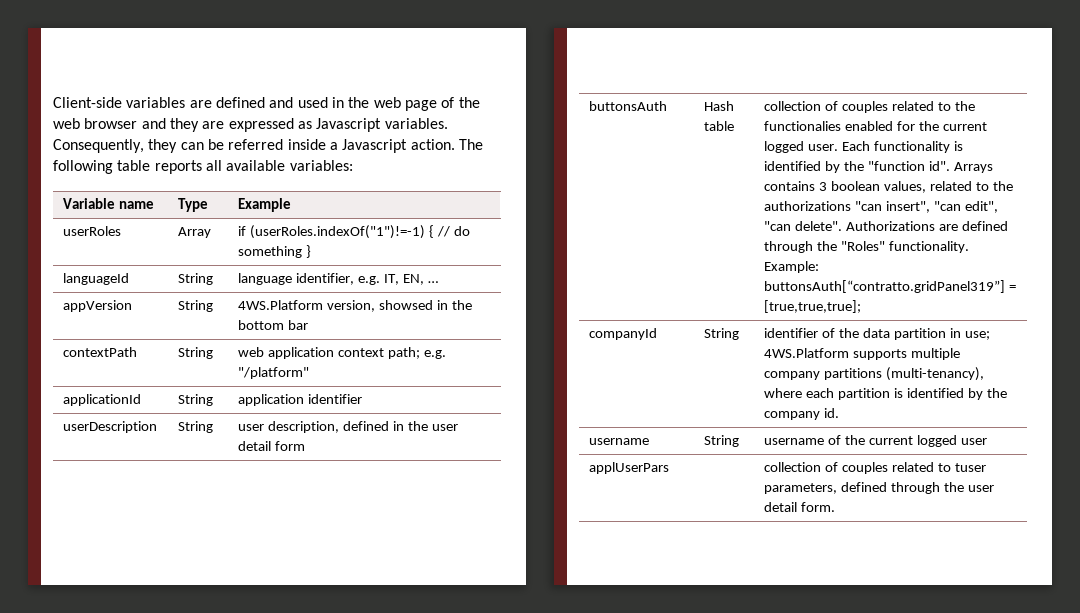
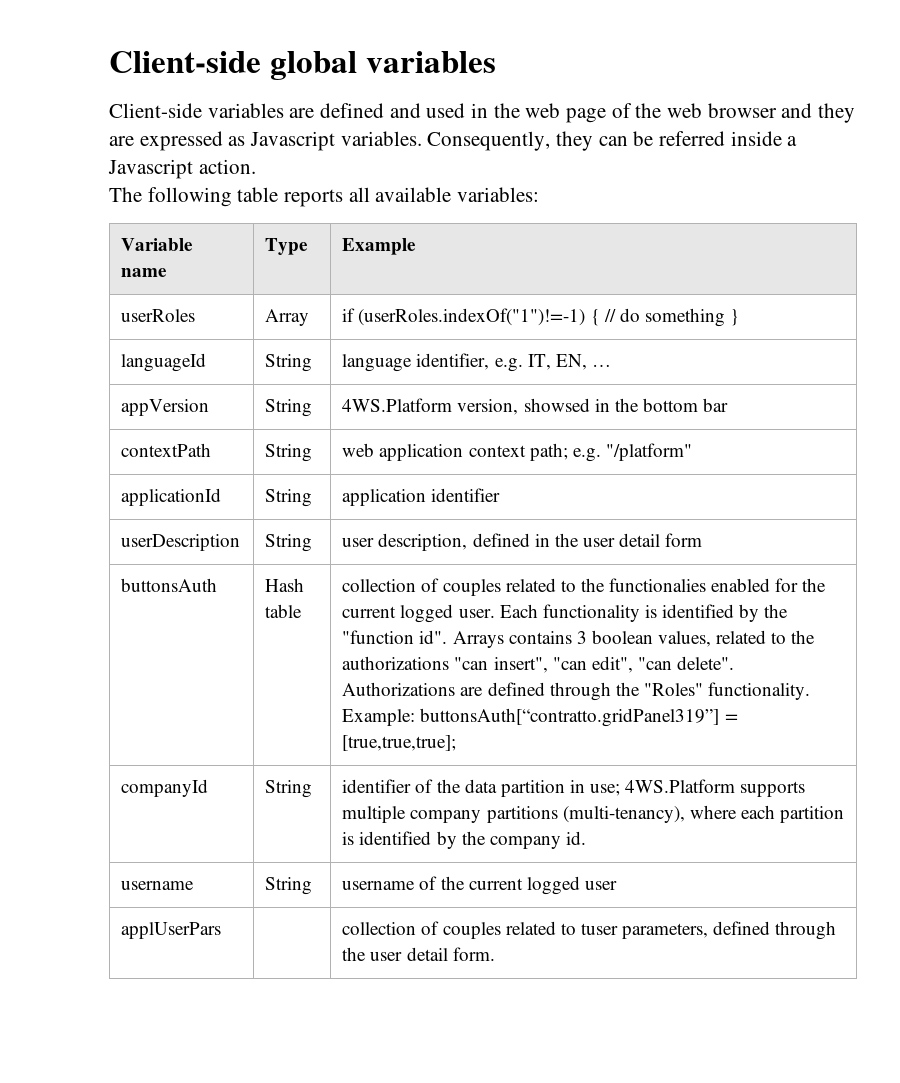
+ Client-side global variables
- Consequently, they can be referred inside a Javascript action. The following table reports all available variables:
+ Consequently, they can be referred inside a Javascript action.
+ The following table reports all available variables:

